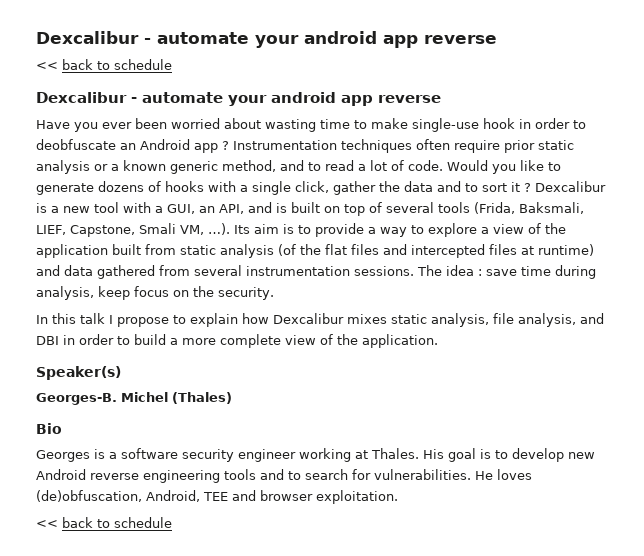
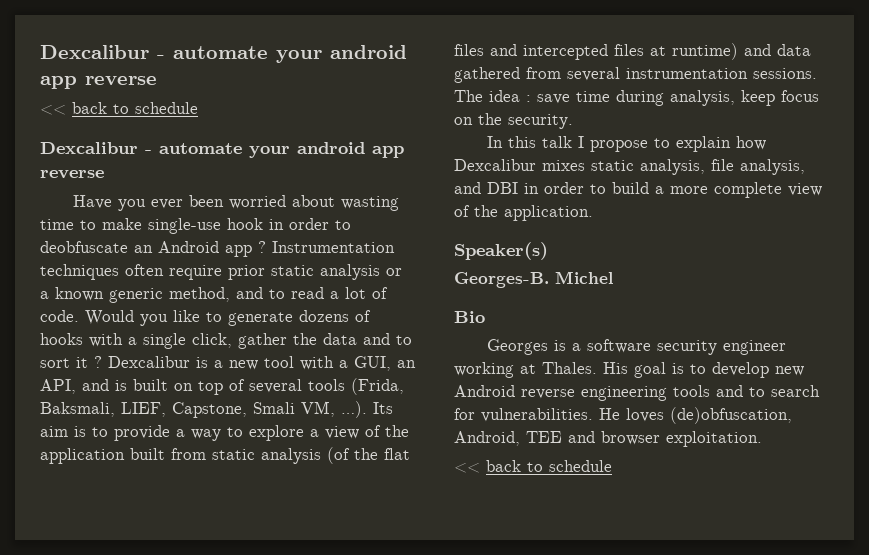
- Michel (Thales)
+ Michel

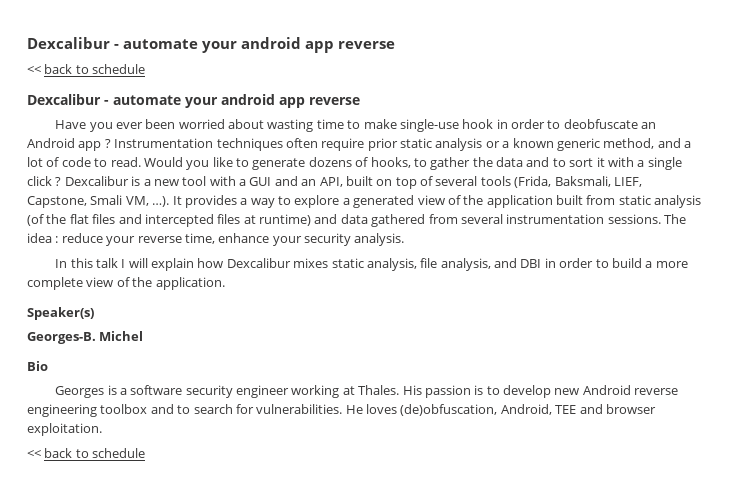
- Instrumentation techniques often require prior static analysis or a known generic method, and to read a lot of code.
+ Instrumentation techniques often require prior static analysis or a known generic method, and a lot of code to read.
- Would you like to generate dozens of hooks with a single click, gather the data and to sort it ?
+ Would you like to generate dozens of hooks, to gather the data and to sort it with a single click ?
- Dexcalibur is a new tool with a GUI, an API, and is built on top of several tools (Frida, Baksmali, LIEF, Capstone, Smali VM, …).
+ Dexcalibur is a new tool with a GUI and an API, built on top of several tools (Frida, Baksmali, LIEF, Capstone, Smali VM, …).
- Its aim is to provide a way to explore a view of the application built from static analysis (of the flat files and intercepted files at runtime) and data gathered from several instrumentation sessions.
+ It provides a way to explore a generated view of the application built from static analysis (of the flat files and intercepted files at runtime) and data gathered from several instrumentation sessions.
- The idea : save time during analysis, keep focus on the security.
+ The idea : reduce your reverse time, enhance your security analysis.
- In this talk I propose to explain how Dexcalibur mixes static analysis, file analysis, and DBI in order to build a more complete view of the application.
+ In this talk I will explain how Dexcalibur mixes static analysis, file analysis, and DBI in order to build a more complete view of the application.
- His goal is to develop new Android reverse engineering tools and to search for vulnerabilities.
+ His passion is to develop new Android reverse engineering toolbox and to search for vulnerabilities.

